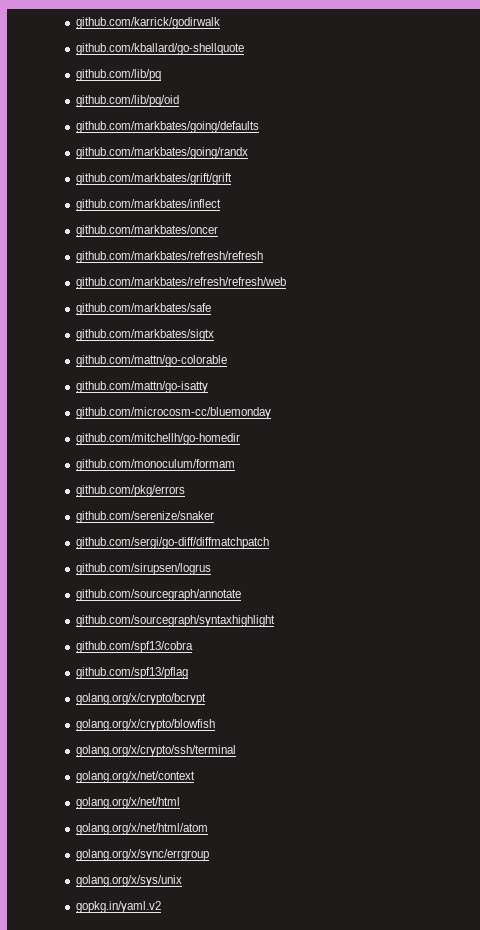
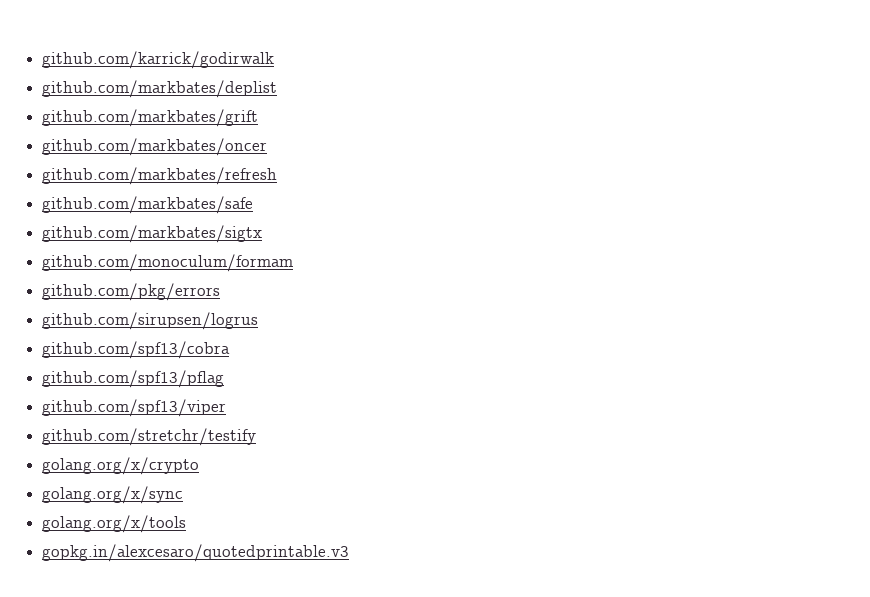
- github.com/kballard/go-shellquote
- github.com/lib/pq
- github.com/lib/pq/oid
- github.com/markbates/going/defaults
- github.com/markbates/going/randx
- github.com/markbates/grift/grift
- github.com/markbates/inflect
+ github.com/markbates/deplist
+ github.com/markbates/grift
- github.com/markbates/refresh/refresh
- github.com/markbates/refresh/refresh/web
+ github.com/markbates/refresh
- github.com/mattn/go-colorable
- github.com/mattn/go-isatty
- github.com/microcosm-cc/bluemonday
- github.com/mitchellh/go-homedir
- github.com/serenize/snaker
- github.com/sergi/go-diff/diffmatchpatch
- github.com/sourcegraph/annotate
- github.com/sourcegraph/syntaxhighlight
- golang.org/x/crypto/bcrypt
- golang.org/x/crypto/blowfish
- golang.org/x/crypto/ssh/terminal
- golang.org/x/net/context
- golang.org/x/net/html
- golang.org/x/net/html/atom
- golang.org/x/sync/errgroup
- golang.org/x/sys/unix
- gopkg.in/yaml.v2
+ github.com/spf13/viper
+ github.com/stretchr/testify
+ golang.org/x/crypto
+ golang.org/x/sync
+ golang.org/x/tools
+ gopkg.in/alexcesaro/quotedprintable.v3

